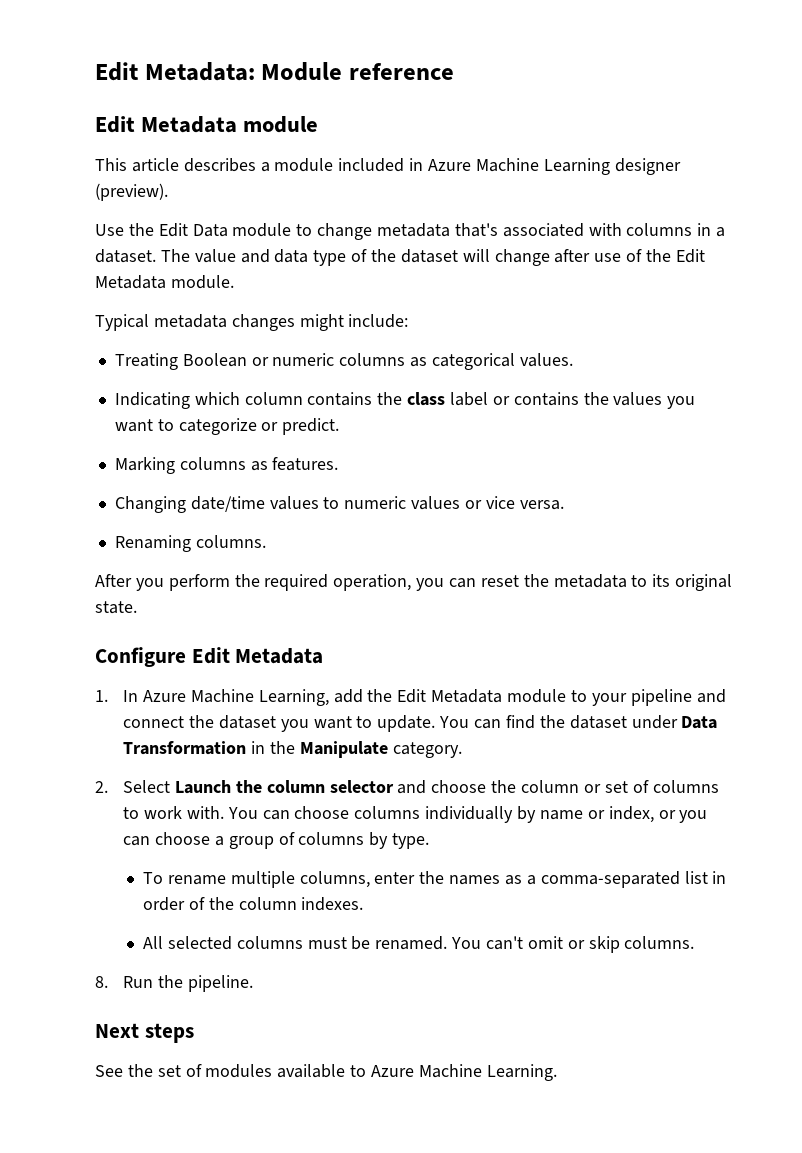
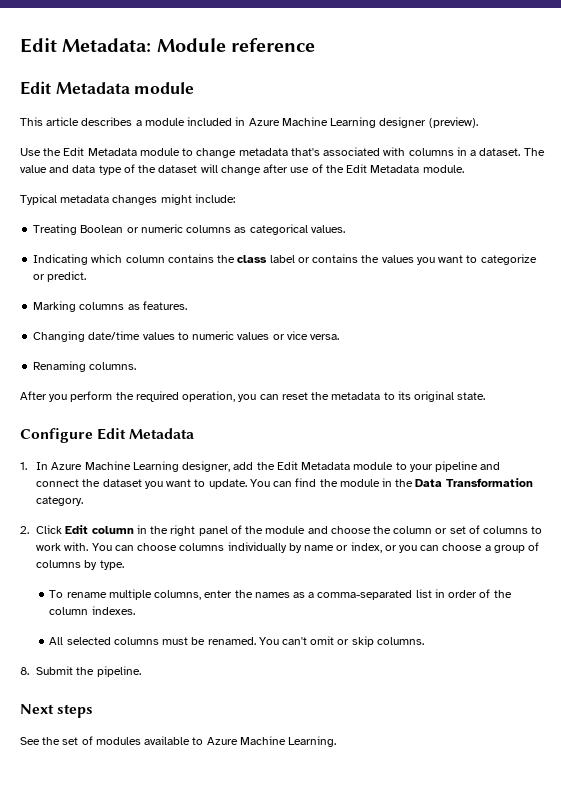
- Use the Edit Data module to change metadata that's associated with columns in a dataset.
+ Use the Edit Metadata module to change metadata that's associated with columns in a dataset.
- 1. In Azure Machine Learning, add the Edit Metadata module to your pipeline and connect the dataset you want to update.
+ 1. In Azure Machine Learning designer, add the Edit Metadata module to your pipeline and connect the dataset you want to update.
- You can find the dataset under Data Transformation in the Manipulate category.
- 2. Select Launch the column selector and choose the column or set of columns to work with.
+ You can find the module in the Data Transformation category.
+ 2. Click Edit column in the right panel of the module and choose the column or set of columns to work with.
- 8. Run the pipeline.
+ 8. Submit the pipeline.

